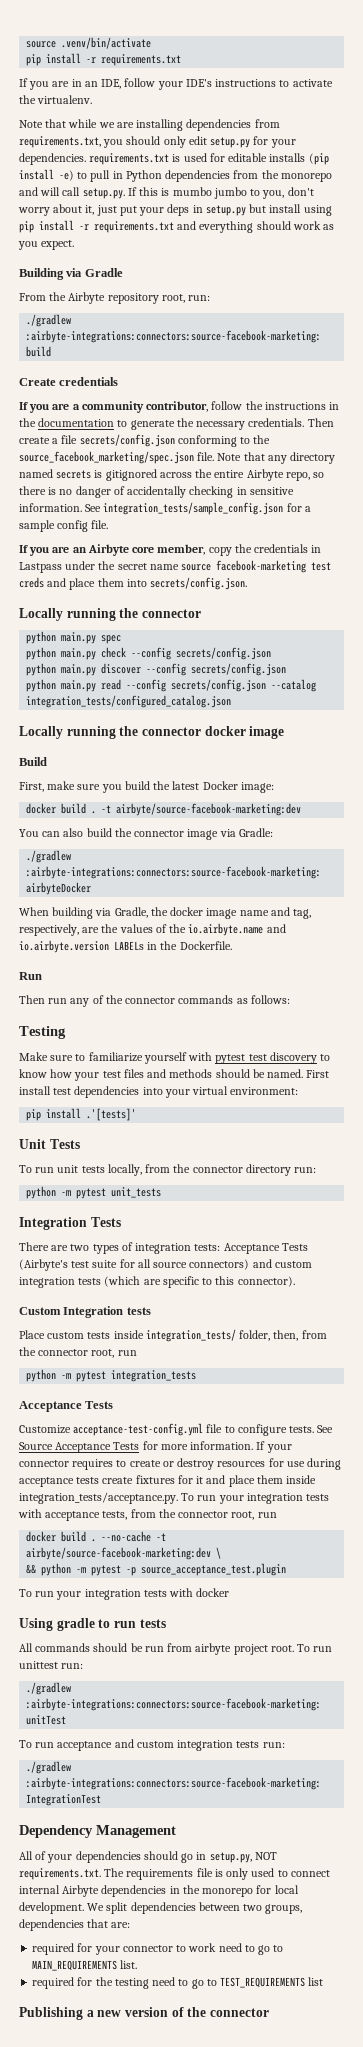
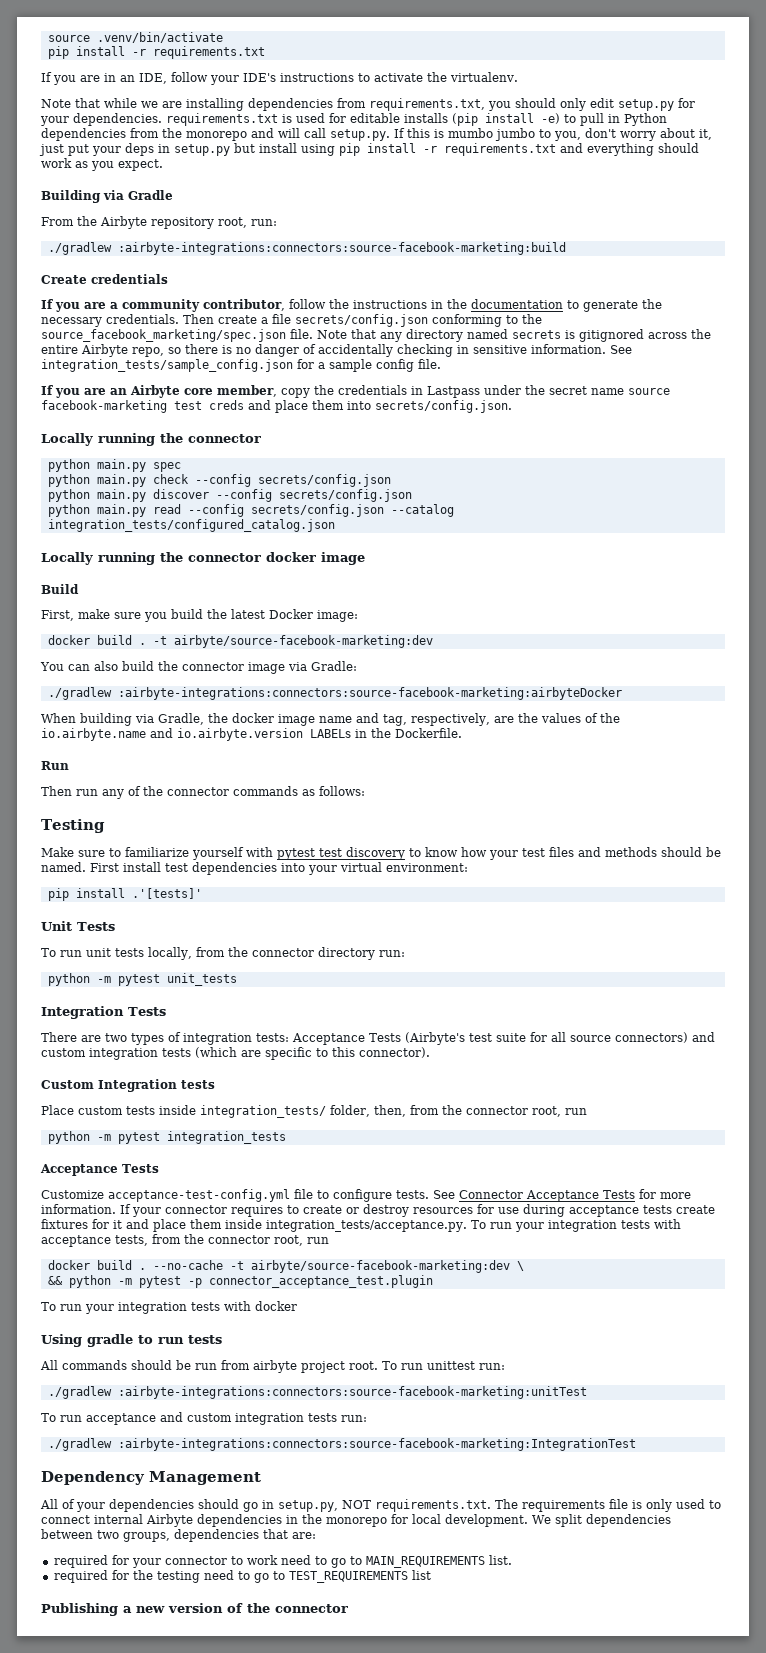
- See Source Acceptance Tests for more information.
+ See Connector Acceptance Tests for more information.
- && python -m pytest -p source_acceptance_test.plugin
+ && python -m pytest -p connector_acceptance_test.plugin

